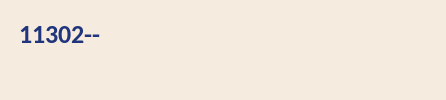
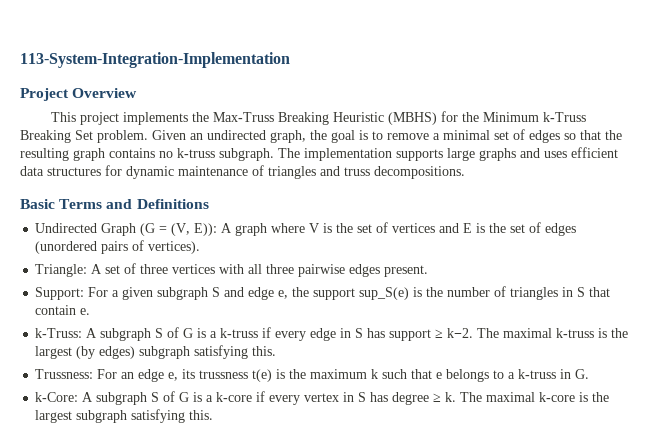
- 11302--
+ 113-System-Integration-Implementation
+ Project Overview
+ This project implements the Max-Truss Breaking Heuristic (MBHS) for the Minimum k-Truss Breaking Set problem. Given an undirected graph, the goal is to remove a minimal set of edges so that the resulting graph contains no k-truss subgraph. The implementation supports large graphs and uses efficient data structures for dynamic maintenance of triangles and truss decompositions.
+ Basic Terms and Definitions
+ Undirected Graph (G = (V, E)): A graph where V is the set of vertices and E is the set of edges (unordered pairs of vertices).
+ Triangle: A set of three vertices with all three pairwise edges present.
+ Support: For a given subgraph S and edge e, the support sup_S(e) is the number of triangles in S that contain e.
+ k-Truss: A subgraph S of G is a k-truss if every edge in S has support ≥ k−2. The maximal k-truss is the largest (by edges) subgraph satisfying this.
+ Trussness: For an edge e, its trussness t(e) is the maximum k such that e belongs to a k-truss in G.
+ k-Core: A subgraph S of G is a k-core if every vertex in S has degree ≥ k. The maximal k-core is the largest subgraph satisfying this.

